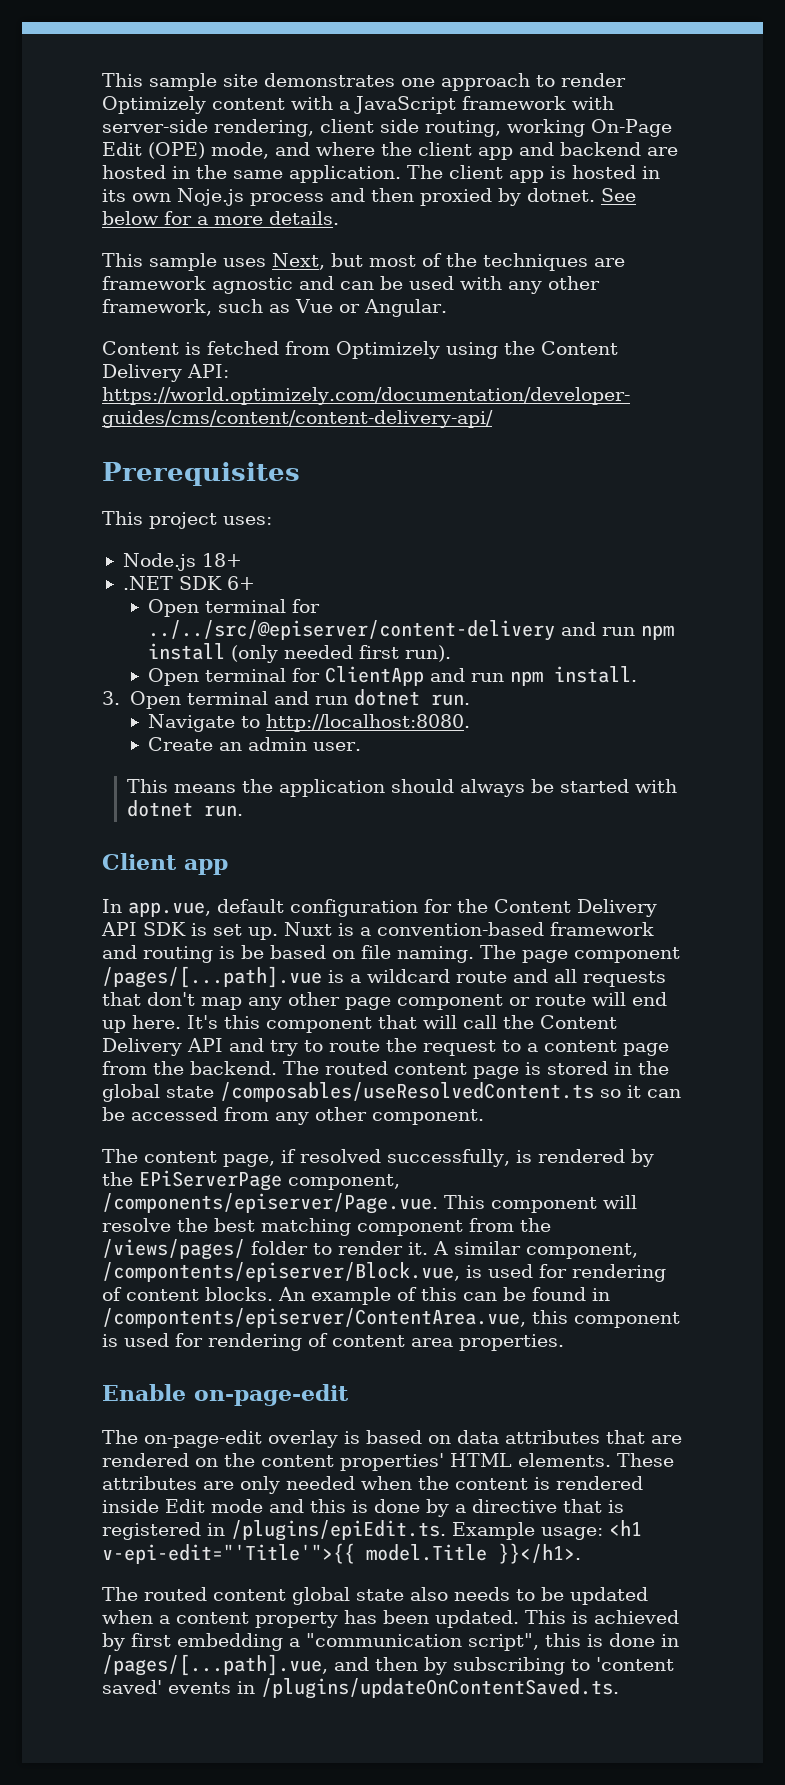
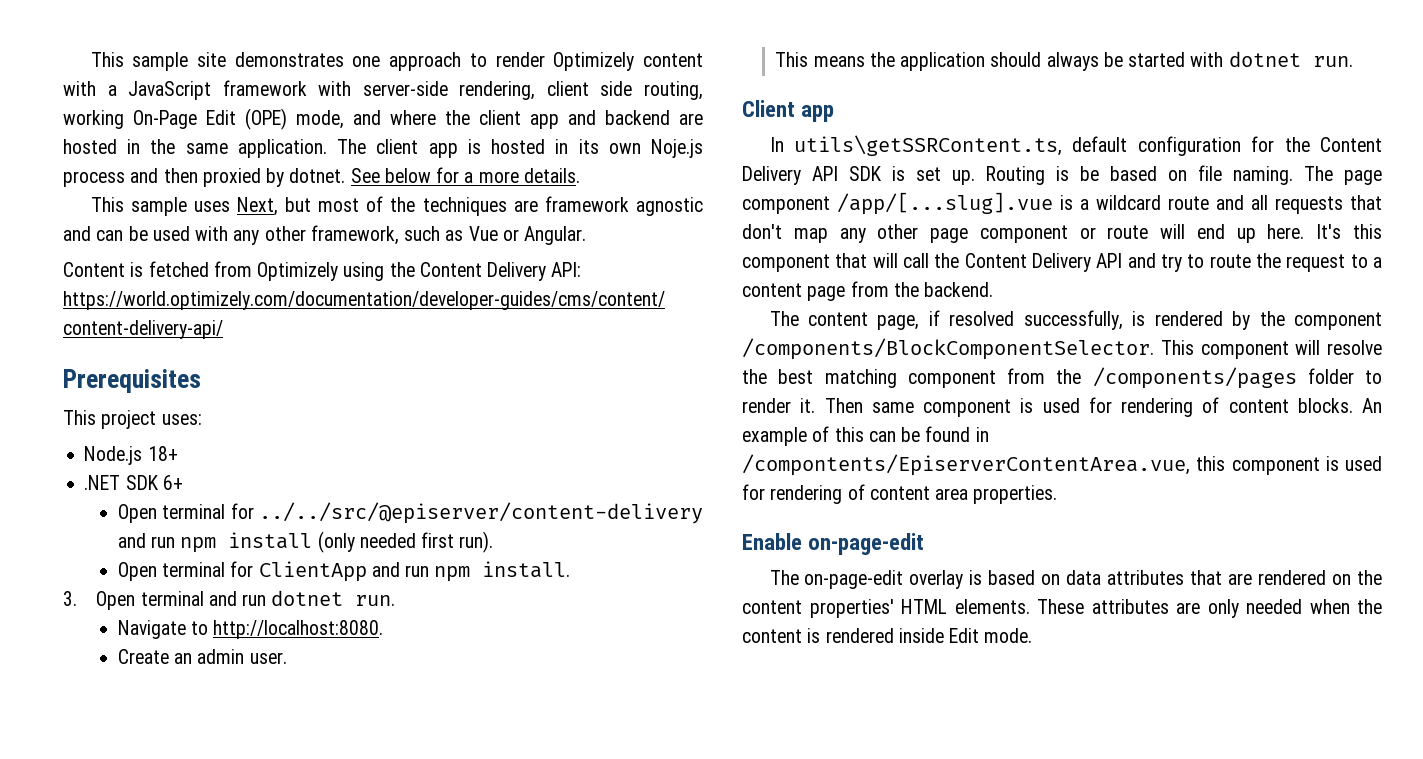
- In app.vue, default configuration for the Content Delivery API SDK is set up.
+ In utils\getSSRContent.ts, default configuration for the Content Delivery API SDK is set up.
- Nuxt is a convention-based framework and routing is be based on file naming.
+ Routing is be based on file naming.
- The page component /pages/[...path].vue is a wildcard route and all requests that don't map any other page component or route will end up here.
+ The page component /app/[...slug].vue is a wildcard route and all requests that don't map any other page component or route will end up here.
- The routed content page is stored in the global state /composables/useResolvedContent.ts so it can be accessed from any other component.
- The content page, if resolved successfully, is rendered by the EPiServerPage component, /components/episerver/Page.vue. This component will resolve the best matching component from the /views/pages/ folder to render it.
+ The content page, if resolved successfully, is rendered by the component /components/BlockComponentSelector. This component will resolve the best matching component from the /components/pages folder to render it.
- A similar component, /compontents/episerver/Block.vue, is used for rendering of content blocks.
+ Then same component is used for rendering of content blocks.
- An example of this can be found in /compontents/episerver/ContentArea.vue, this component is used for rendering of content area properties.
+ An example of this can be found in /compontents/EpiserverContentArea.vue, this component is used for rendering of content area properties.
- These attributes are only needed when the content is rendered inside Edit mode and this is done by a directive that is registered in /plugins/epiEdit.ts. Example usage: <h1 v-epi-edit="'Title'">{{ model.Title }}</h1>.
- The routed content global state also needs to be updated when a content property has been updated. This is achieved by first embedding a "communication script", this is done in /pages/[...path].vue, and then by subscribing to 'content saved' events in /plugins/updateOnContentSaved.ts.
+ These attributes are only needed when the content is rendered inside Edit mode.

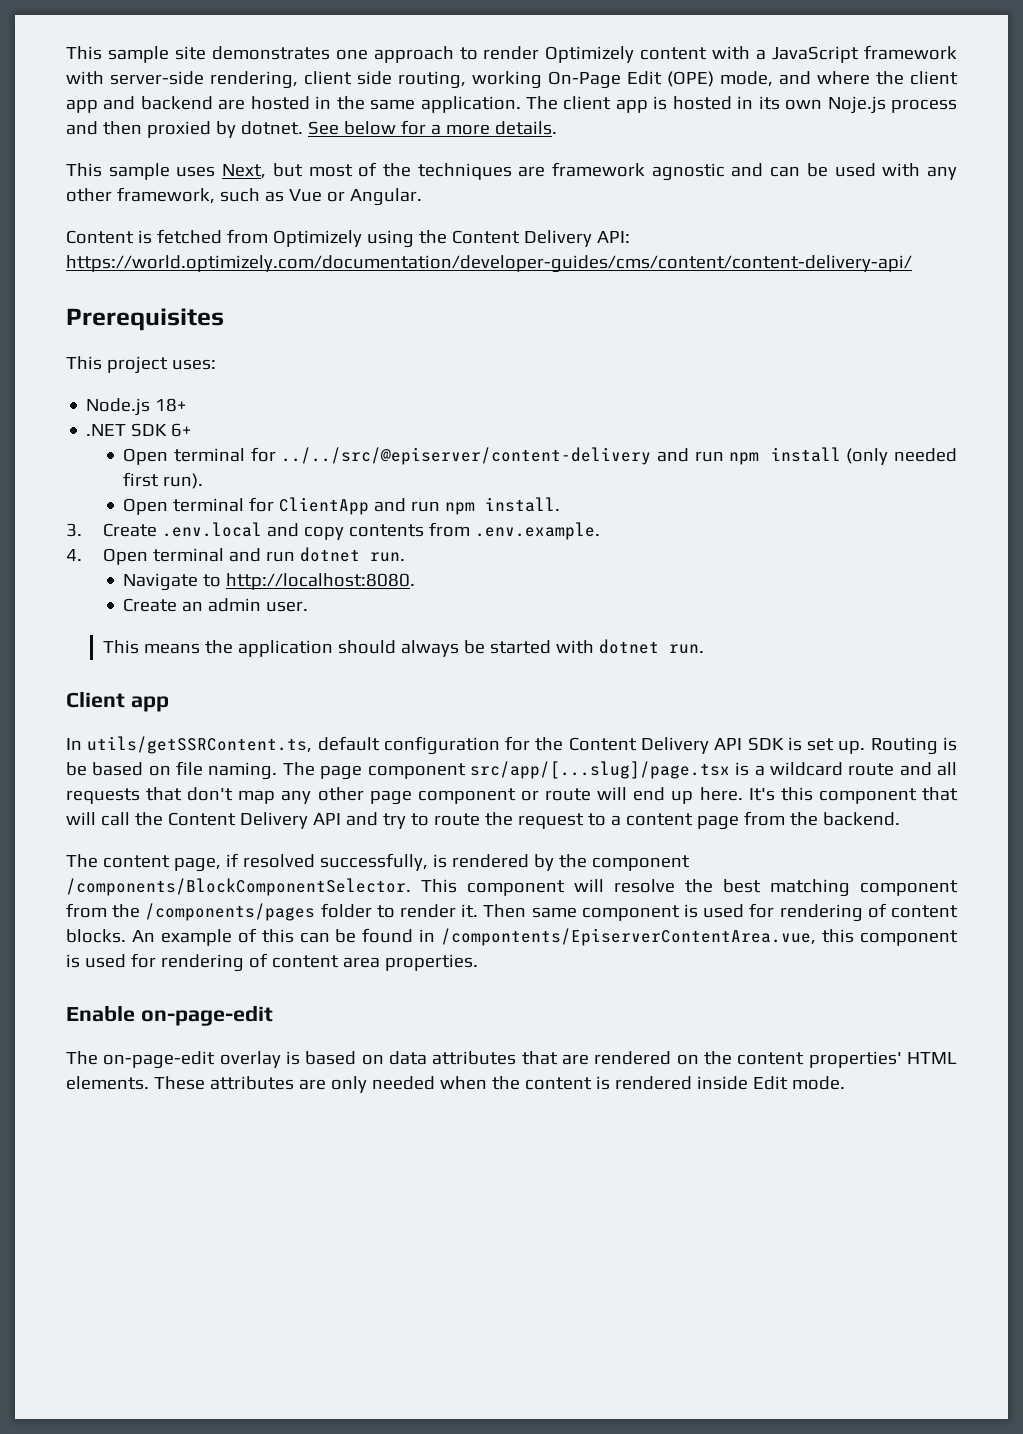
- 3. Open terminal and run dotnet run.
+ 3. Create .env.local and copy contents from .env.example.
+ 4. Open terminal and run dotnet run.
- In utils\getSSRContent.ts, default configuration for the Content Delivery API SDK is set up.
+ In utils/getSSRContent.ts, default configuration for the Content Delivery API SDK is set up.
- The page component /app/[...slug].vue is a wildcard route and all requests that don't map any other page component or route will end up here.
+ The page component src/app/[...slug]/page.tsx is a wildcard route and all requests that don't map any other page component or route will end up here.

